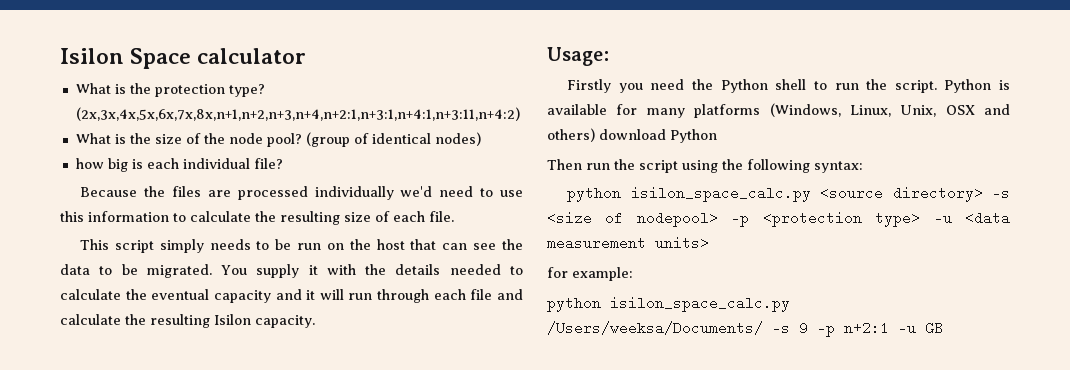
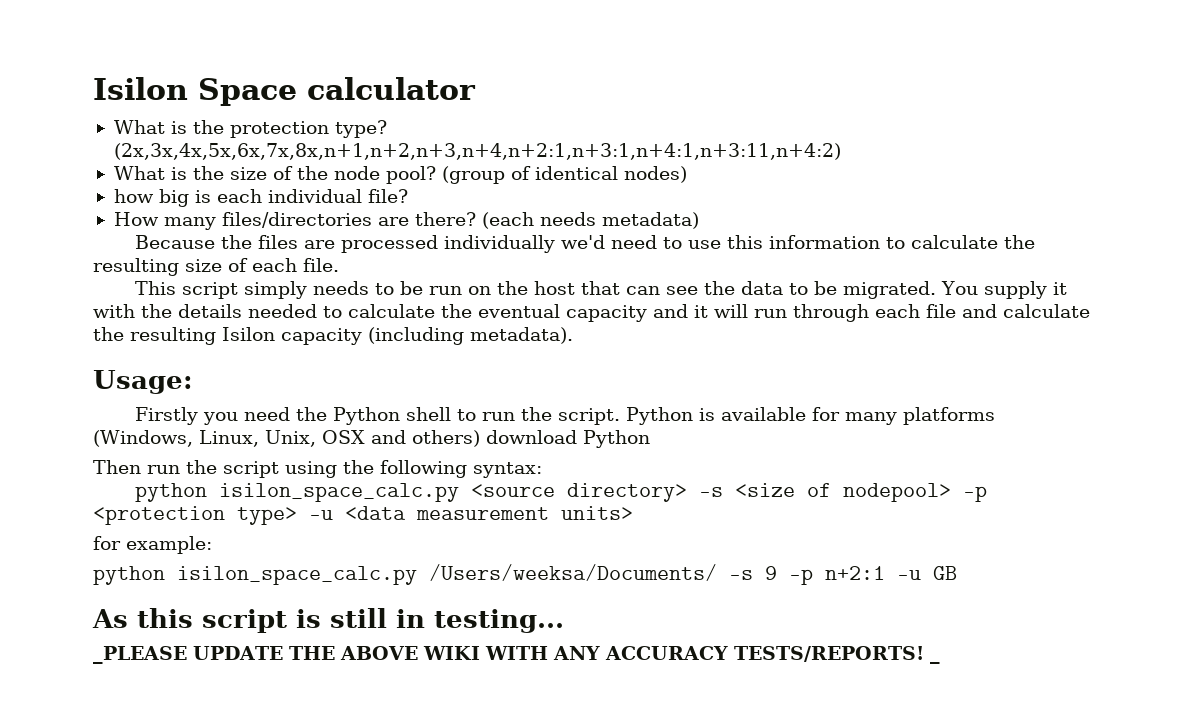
+ How many files/directories are there? (each needs metadata)
- You supply it with the details needed to calculate the eventual capacity and it will run through each file and calculate the resulting Isilon capacity.
+ You supply it with the details needed to calculate the eventual capacity and it will run through each file and calculate the resulting Isilon capacity (including metadata).
+ As this script is still in testing...
+ _PLEASE UPDATE THE ABOVE WIKI WITH ANY ACCURACY TESTS/REPORTS! _

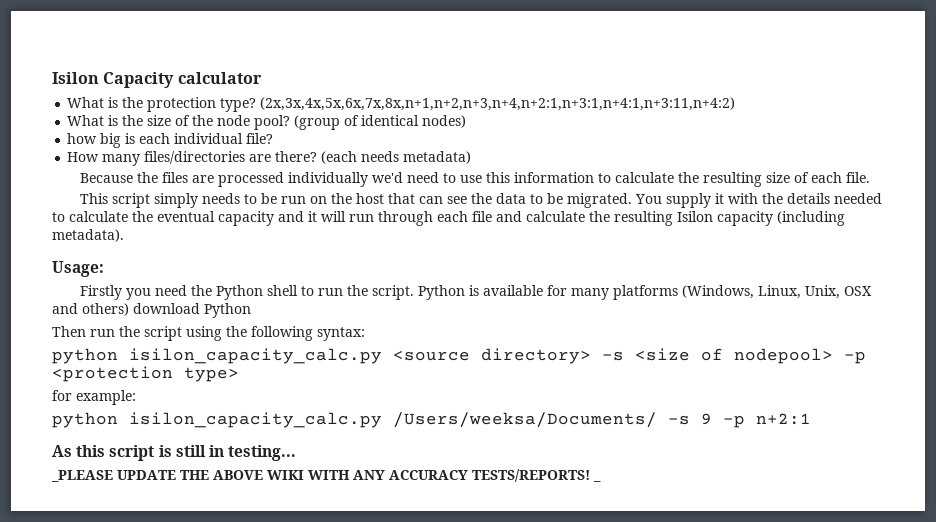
- Isilon Space calculator
+ Isilon Capacity calculator
- python isilon_space_calc.py <source directory> -s <size of nodepool> -p <protection type> -u <data measurement units>
+ python isilon_capacity_calc.py <source directory> -s <size of nodepool> -p <protection type>
- python isilon_space_calc.py /Users/weeksa/Documents/ -s 9 -p n+2:1 -u GB
+ python isilon_capacity_calc.py /Users/weeksa/Documents/ -s 9 -p n+2:1

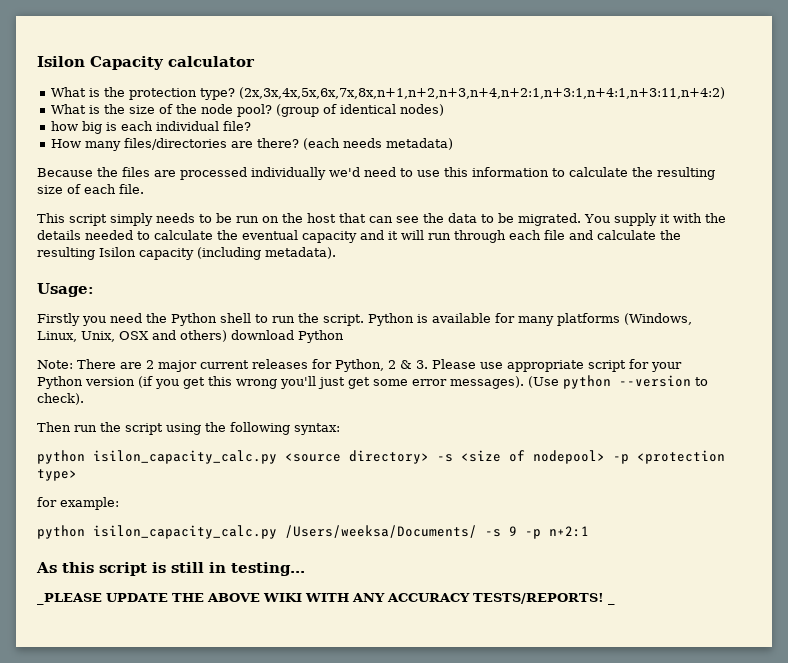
+ Note: There are 2 major current releases for Python, 2 & 3. Please use appropriate script for your Python version (if you get this wrong you'll just get some error messages). (Use python --version to check).

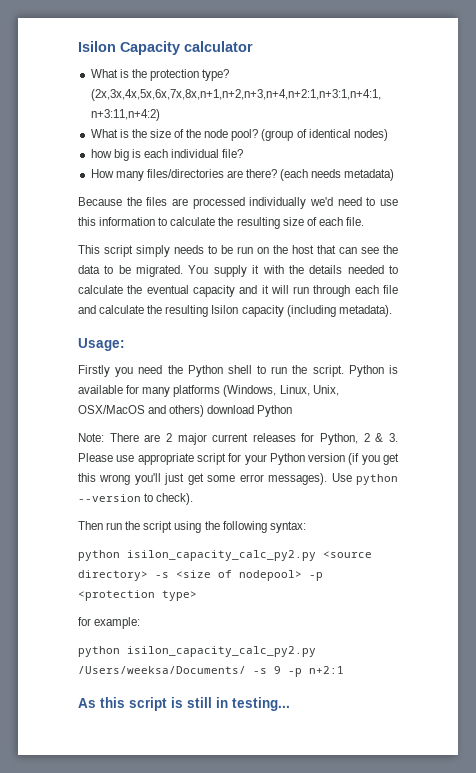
- Python is available for many platforms (Windows, Linux, Unix, OSX and others) download Python
+ Python is available for many platforms (Windows, Linux, Unix, OSX/MacOS and others) download Python
- (Use python --version to check).
+ Use python --version to check).
- python isilon_capacity_calc.py <source directory> -s <size of nodepool> -p <protection type>
+ python isilon_capacity_calc_py2.py <source directory> -s <size of nodepool> -p <protection type>
- python isilon_capacity_calc.py /Users/weeksa/Documents/ -s 9 -p n+2:1
+ python isilon_capacity_calc_py2.py /Users/weeksa/Documents/ -s 9 -p n+2:1
- _PLEASE UPDATE THE ABOVE WIKI WITH ANY ACCURACY TESTS/REPORTS! _

